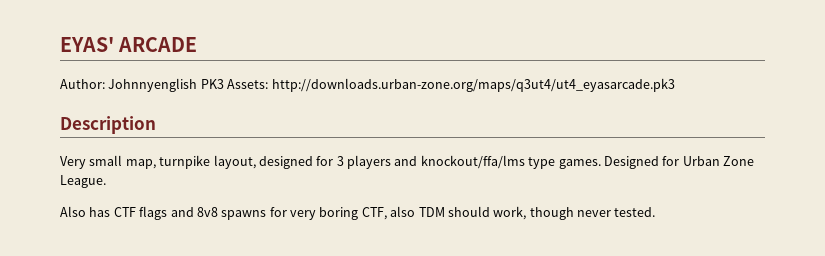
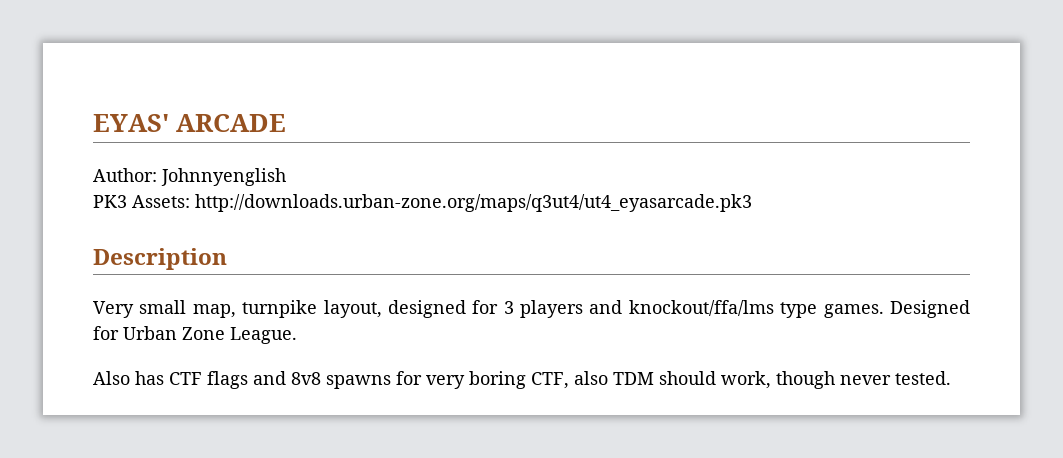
- Author: Johnnyenglish PK3 Assets: http://downloads.urban-zone.org/maps/q3ut4/ut4_eyasarcade.pk3
+ Author: Johnnyenglish
+ PK3 Assets: http://downloads.urban-zone.org/maps/q3ut4/ut4_eyasarcade.pk3

